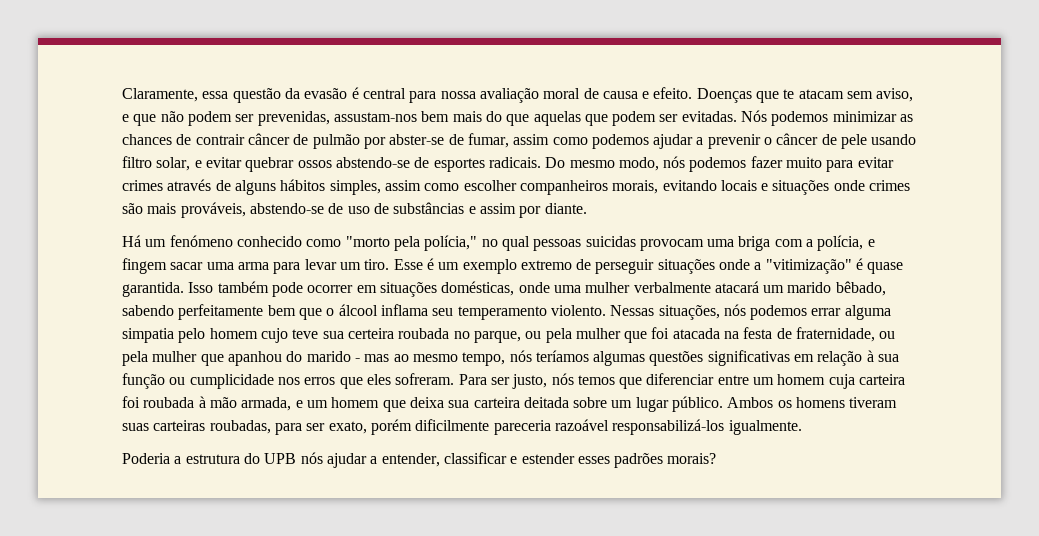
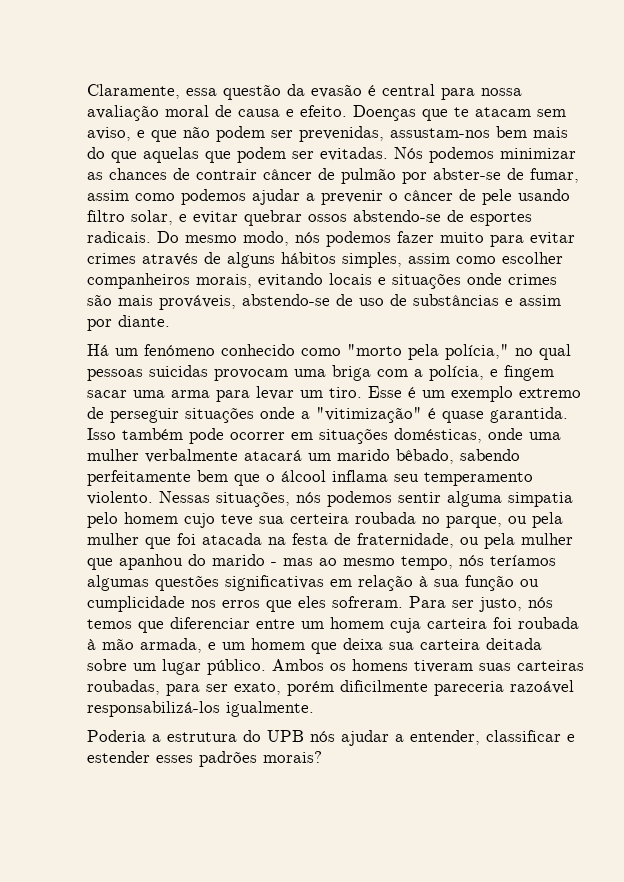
- Nessas situações, nós podemos errar alguma simpatia pelo homem cujo teve sua certeira roubada no parque, ou pela mulher que foi atacada na festa de fraternidade, ou pela mulher que apanhou do marido - mas ao mesmo tempo, nós teríamos algumas questões significativas em relação à sua função ou cumplicidade nos erros que eles sofreram.
+ Nessas situações, nós podemos sentir alguma simpatia pelo homem cujo teve sua certeira roubada no parque, ou pela mulher que foi atacada na festa de fraternidade, ou pela mulher que apanhou do marido - mas ao mesmo tempo, nós teríamos algumas questões significativas em relação à sua função ou cumplicidade nos erros que eles sofreram.

